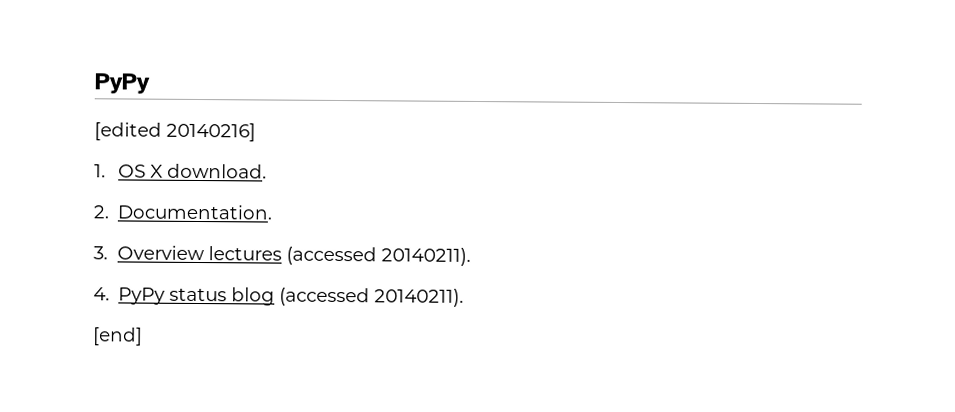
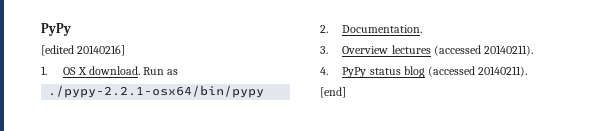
+ Run as
+ ./pypy-2.2.1-osx64/bin/pypy

